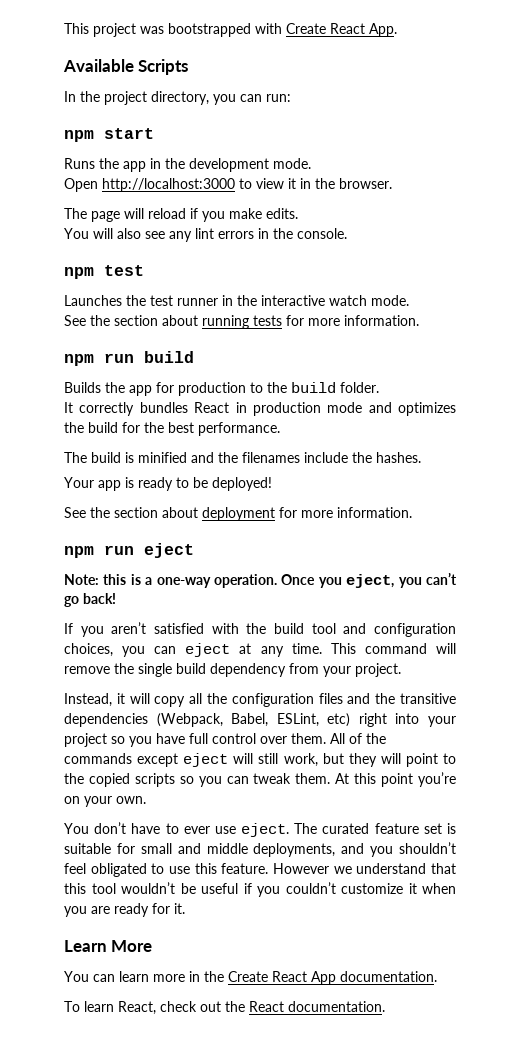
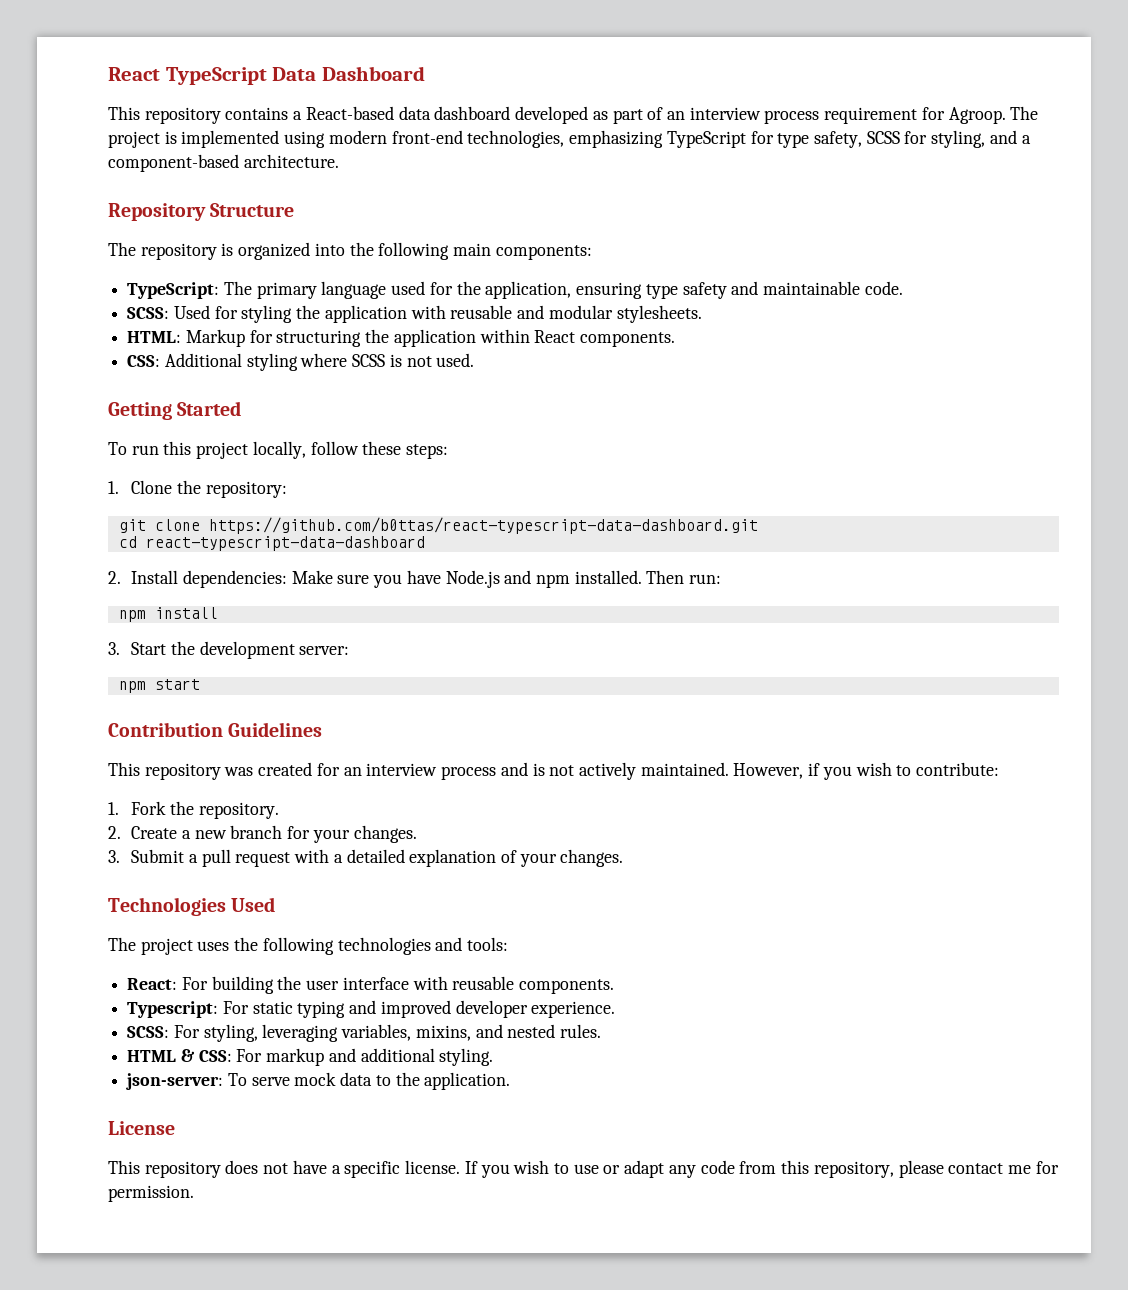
- This project was bootstrapped with Create React App.
- Available Scripts
- In the project directory, you can run:
+ React TypeScript Data Dashboard
+ This repository contains a React-based data dashboard developed as part of an interview process requirement for Agroop. The project is implemented using modern front-end technologies, emphasizing TypeScript for type safety, SCSS for styling, and a component-based architecture.
+ Repository Structure
+ The repository is organized into the following main components:
+ TypeScript: The primary language used for the application, ensuring type safety and maintainable code.
+ SCSS: Used for styling the application with reusable and modular stylesheets.
+ HTML: Markup for structuring the application within React components.
+ CSS: Additional styling where SCSS is not used.
+ Getting Started
+ To run this project locally, follow these steps:
+ 1. Clone the repository:
+ git clone https://github.com/b0ttas/react-typescript-data-dashboard.git
+ cd react-typescript-data-dashboard
+ 2. Install dependencies: Make sure you have Node.js and npm installed. Then run:
+ npm install
+ 3. Start the development server:
  npm start
- Runs the app in the development mode.
- Open http://localhost:3000 to view it in the browser.
- The page will reload if you make edits.
- You will also see any lint errors in the console.
- npm test
- Launches the test runner in the interactive watch mode.
- See the section about running tests for more information.
- npm run build
- Builds the app for production to the build folder.
- It correctly bundles React in production mode and optimizes the build for the best performance.
- The build is minified and the filenames include the hashes.
- Your app is ready to be deployed!
- See the section about deployment for more information.
- npm run eject
- Note: this is a one-way operation. Once you eject, you can’t go back!
- If you aren’t satisfied with the build tool and configuration choices, you can eject at any time. This command will remove the single build dependency from your project.
- Instead, it will copy all the configuration files and the transitive dependencies (Webpack, Babel, ESLint, etc) right into your project so you have full control over them. All of the commands except eject will still work, but they will point to the copied scripts so you can tweak them. At this point you’re on your own.
- You don’t have to ever use eject. The curated feature set is suitable for small and middle deployments, and you shouldn’t feel obligated to use this feature. However we understand that this tool wouldn’t be useful if you couldn’t customize it when you are ready for it.
- Learn More
- You can learn more in the Create React App documentation.
- To learn React, check out the React documentation.
+ Contribution Guidelines
+ This repository was created for an interview process and is not actively maintained. However, if you wish to contribute:
+ 1. Fork the repository.
+ 2. Create a new branch for your changes.
+ 3. Submit a pull request with a detailed explanation of your changes.
+ Technologies Used
+ The project uses the following technologies and tools:
+ React: For building the user interface with reusable components.
+ Typescript: For static typing and improved developer experience.
+ SCSS: For styling, leveraging variables, mixins, and nested rules.
+ HTML & CSS: For markup and additional styling.
+ json-server: To serve mock data to the application.
+ License
+ This repository does not have a specific license. If you wish to use or adapt any code from this repository, please contact me for permission.

